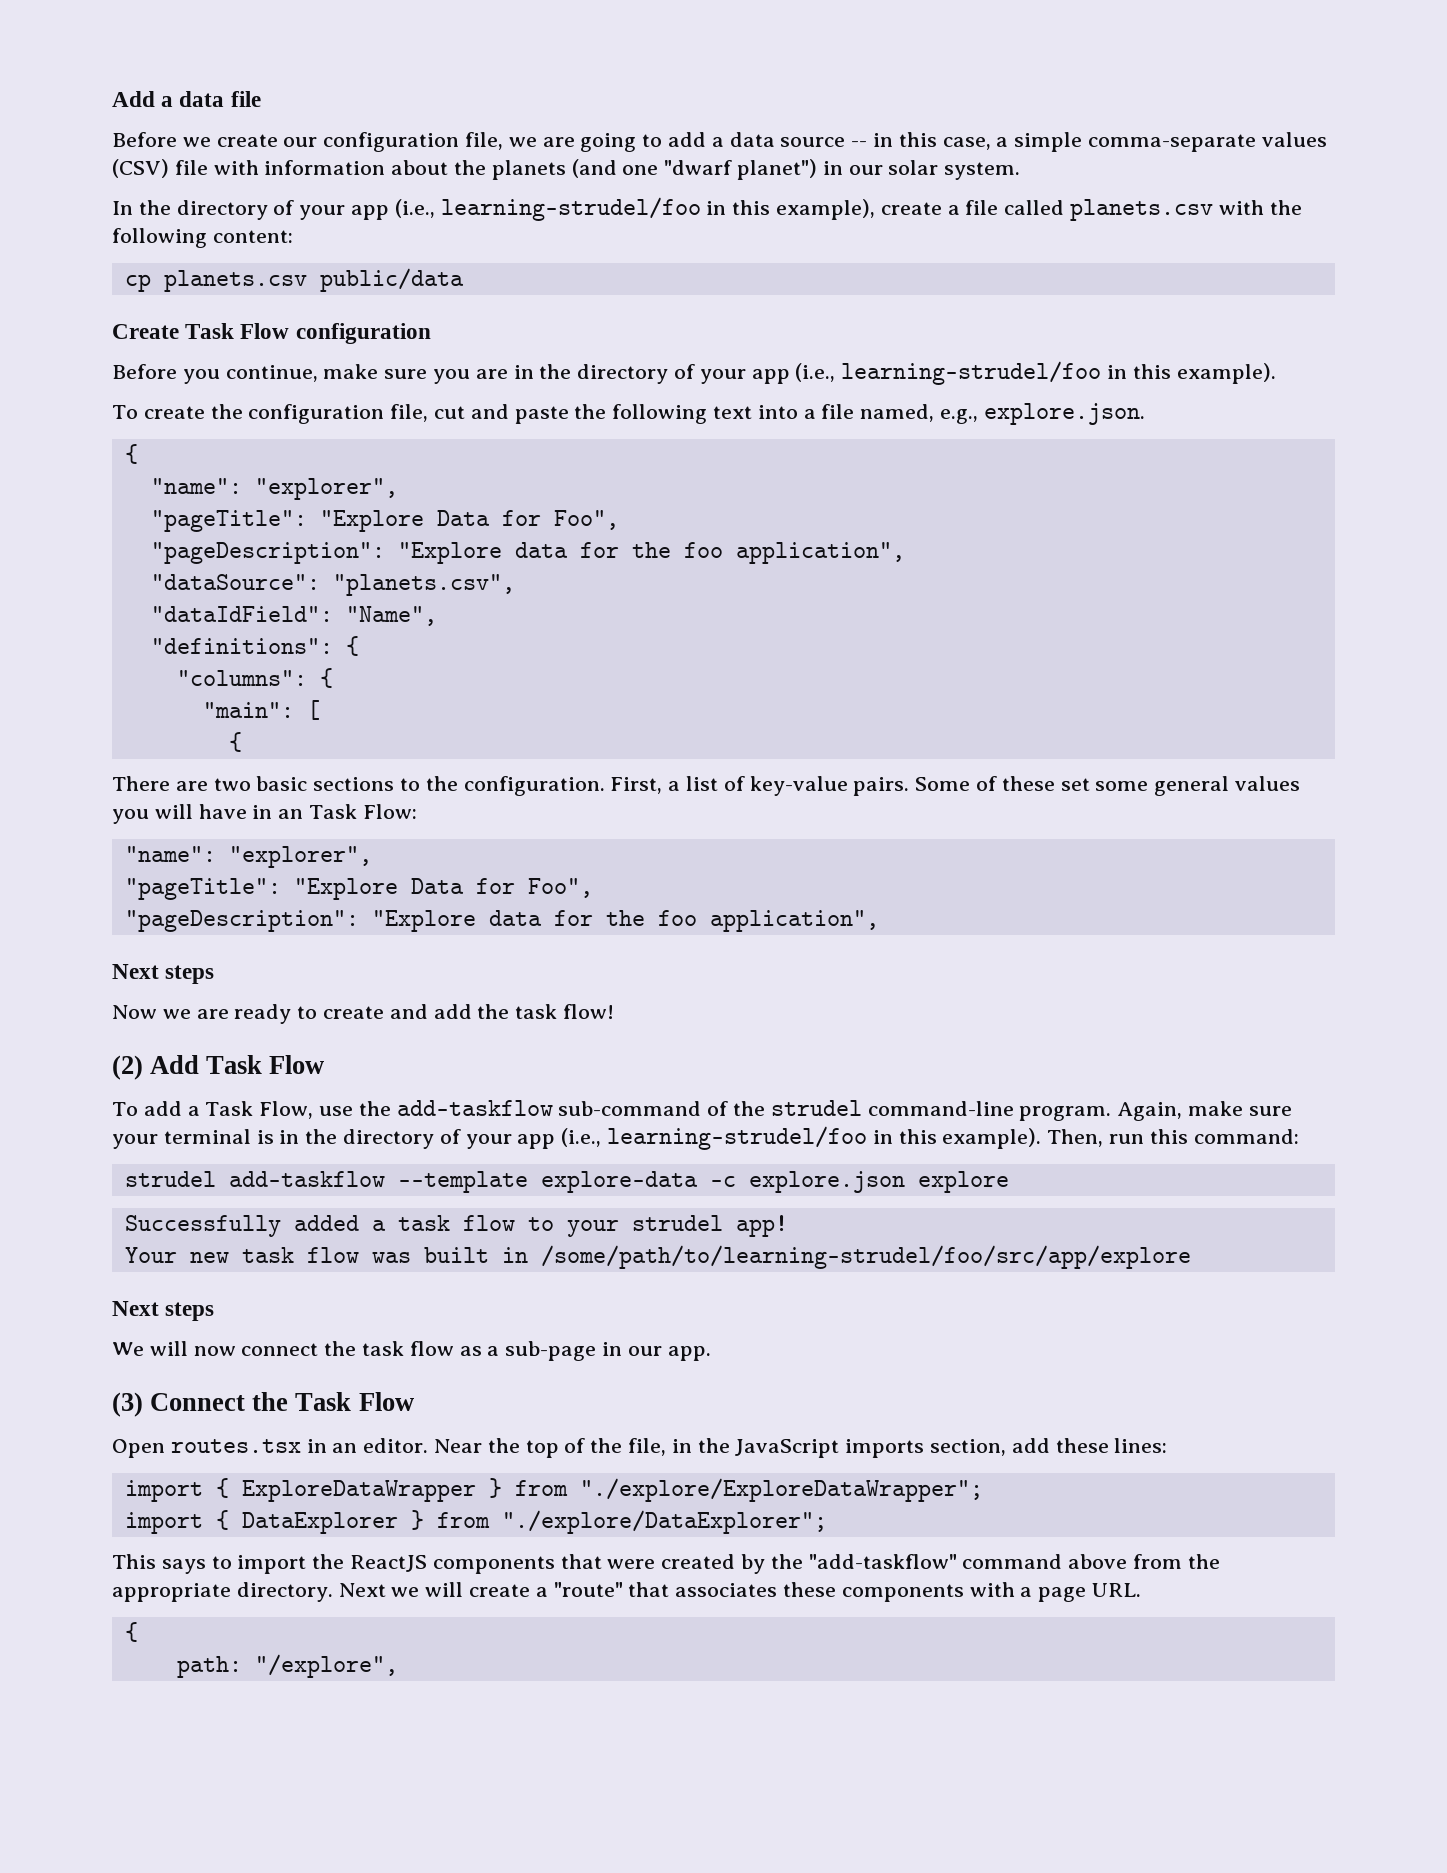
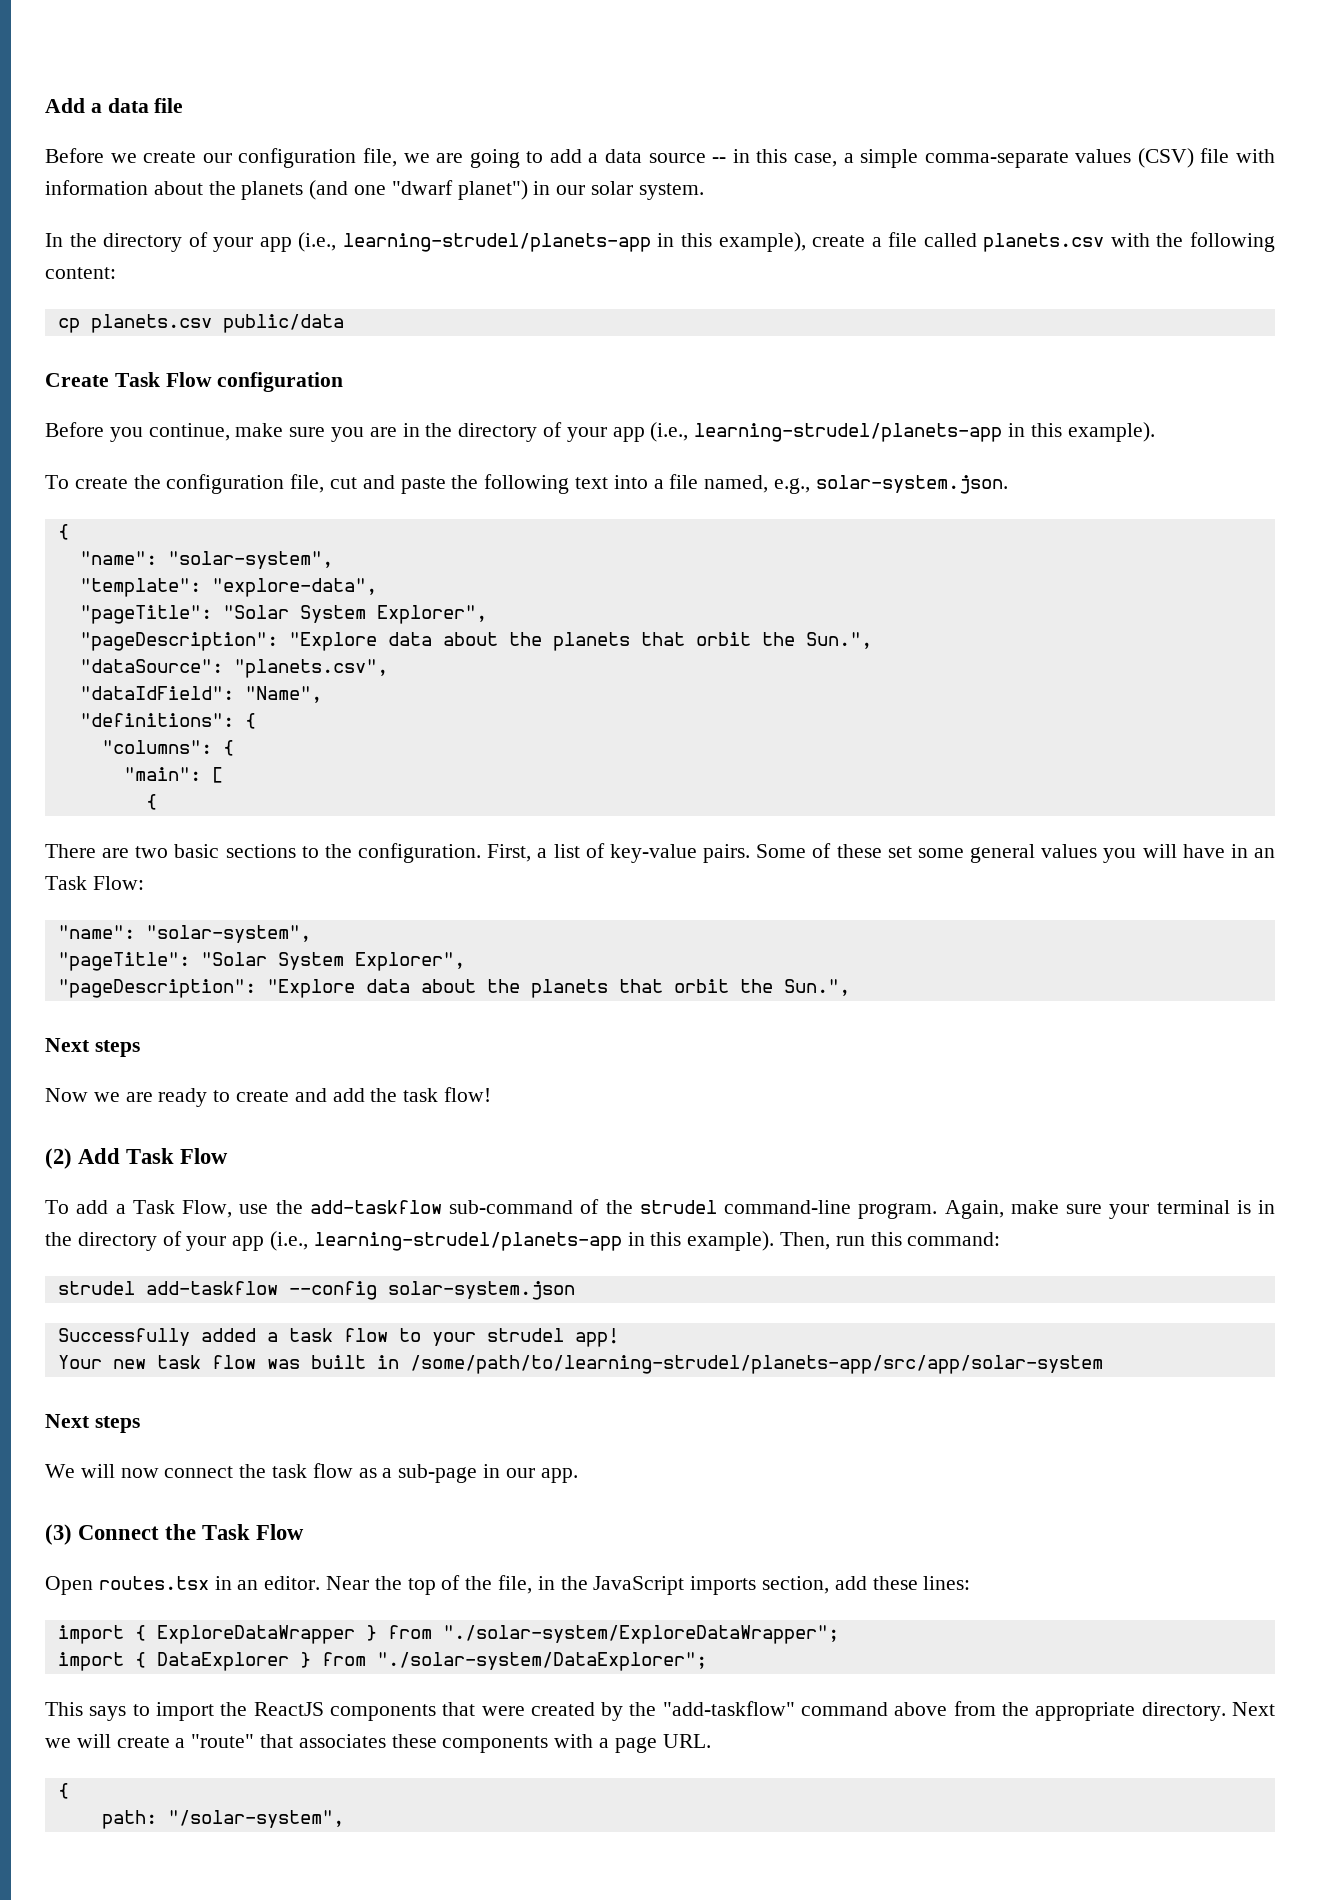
- In the directory of your app (i.e., learning-strudel/foo in this example), create a file called planets.csv with the following content:
+ In the directory of your app (i.e., learning-strudel/planets-app in this example), create a file called planets.csv with the following content:
- Before you continue, make sure you are in the directory of your app (i.e., learning-strudel/foo in this example).
+ Before you continue, make sure you are in the directory of your app (i.e., learning-strudel/planets-app in this example).
- To create the configuration file, cut and paste the following text into a file named, e.g., explore.json.
+ To create the configuration file, cut and paste the following text into a file named, e.g., solar-system.json.
  {
- "name": "explorer",
- "pageTitle": "Explore Data for Foo",
- "pageDescription": "Explore data for the foo application",
+ "name": "solar-system",
+ "template": "explore-data",
+ "pageTitle": "Solar System Explorer",
+ "pageDescription": "Explore data about the planets that orbit the Sun.",
  Some of these set some general values you will have in an Task Flow:
- "name": "explorer",
- "pageTitle": "Explore Data for Foo",
- "pageDescription": "Explore data for the foo application",
+ "name": "solar-system",
+ "pageTitle": "Solar System Explorer",
+ "pageDescription": "Explore data about the planets that orbit the Sun.",
- Again, make sure your terminal is in the directory of your app (i.e., learning-strudel/foo in this example).
+ Again, make sure your terminal is in the directory of your app (i.e., learning-strudel/planets-app in this example).
- strudel add-taskflow --template explore-data -c explore.json explore
+ strudel add-taskflow --config solar-system.json
- Your new task flow was built in /some/path/to/learning-strudel/foo/src/app/explore
+ Your new task flow was built in /some/path/to/learning-strudel/planets-app/src/app/solar-system
- import { ExploreDataWrapper } from "./explore/ExploreDataWrapper";
+ import { ExploreDataWrapper } from "./solar-system/ExploreDataWrapper";
- import { DataExplorer } from "./explore/DataExplorer";
+ import { DataExplorer } from "./solar-system/DataExplorer";
- path: "/explore",
+ path: "/solar-system",

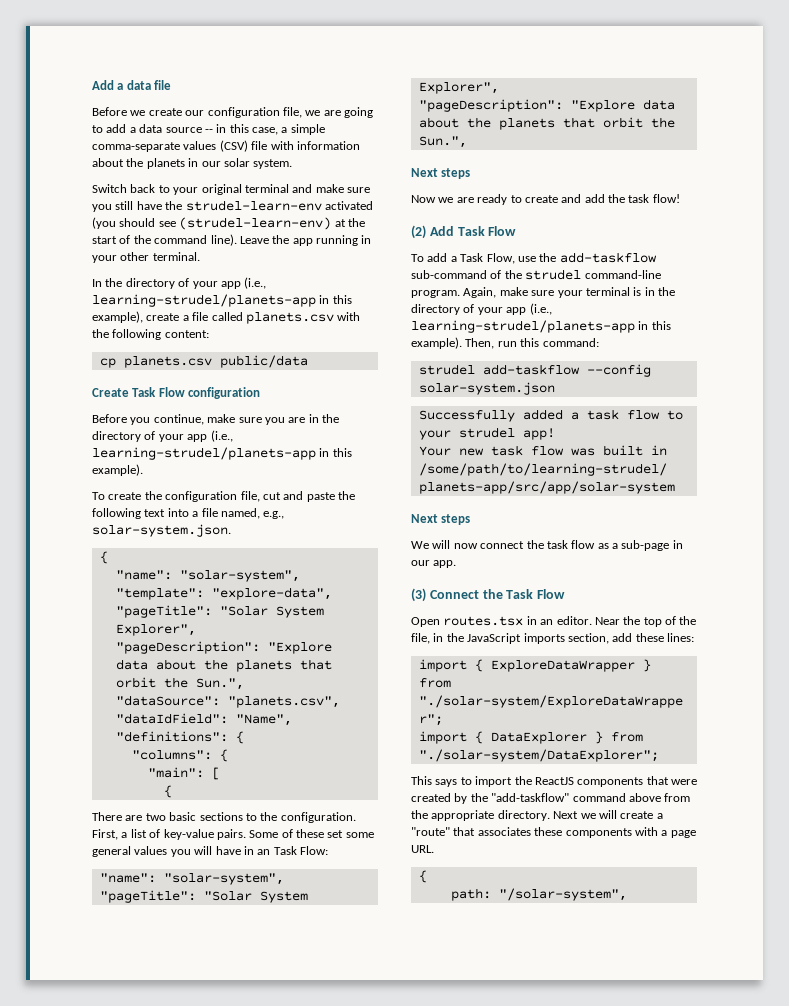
- Before we create our configuration file, we are going to add a data source -- in this case, a simple comma-separate values (CSV) file with information about the planets (and one "dwarf planet") in our solar system.
+ Before we create our configuration file, we are going to add a data source -- in this case, a simple comma-separate values (CSV) file with information about the planets in our solar system.
+ Switch back to your original terminal and make sure you still have the strudel-learn-env activated (you should see (strudel-learn-env) at the start of the command line). Leave the app running in your other terminal.

